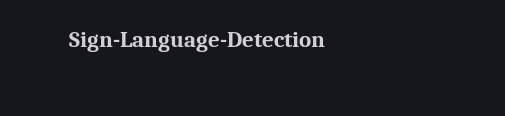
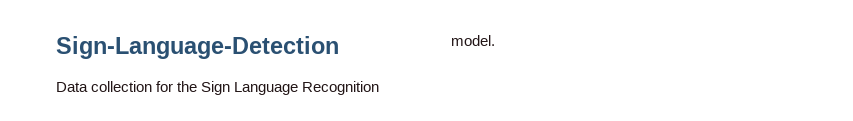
+ Data collection for the Sign Language Recognition model.

